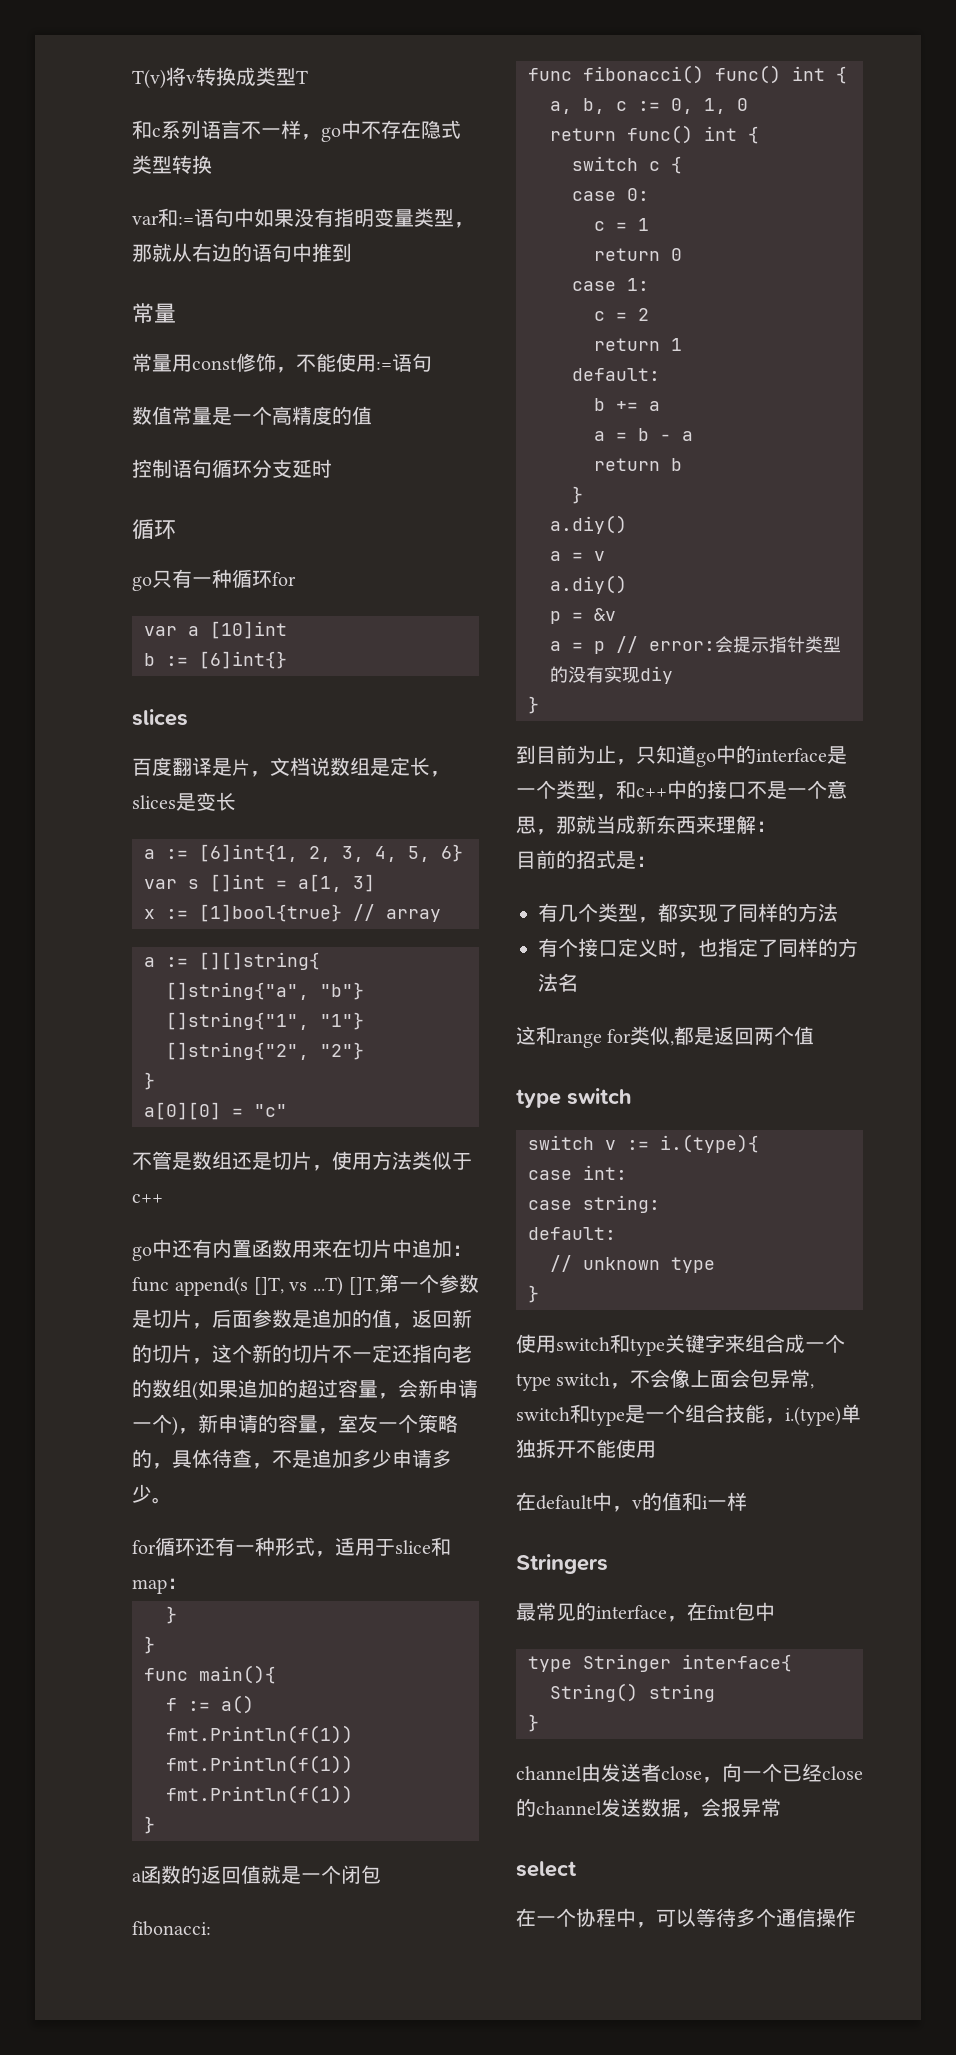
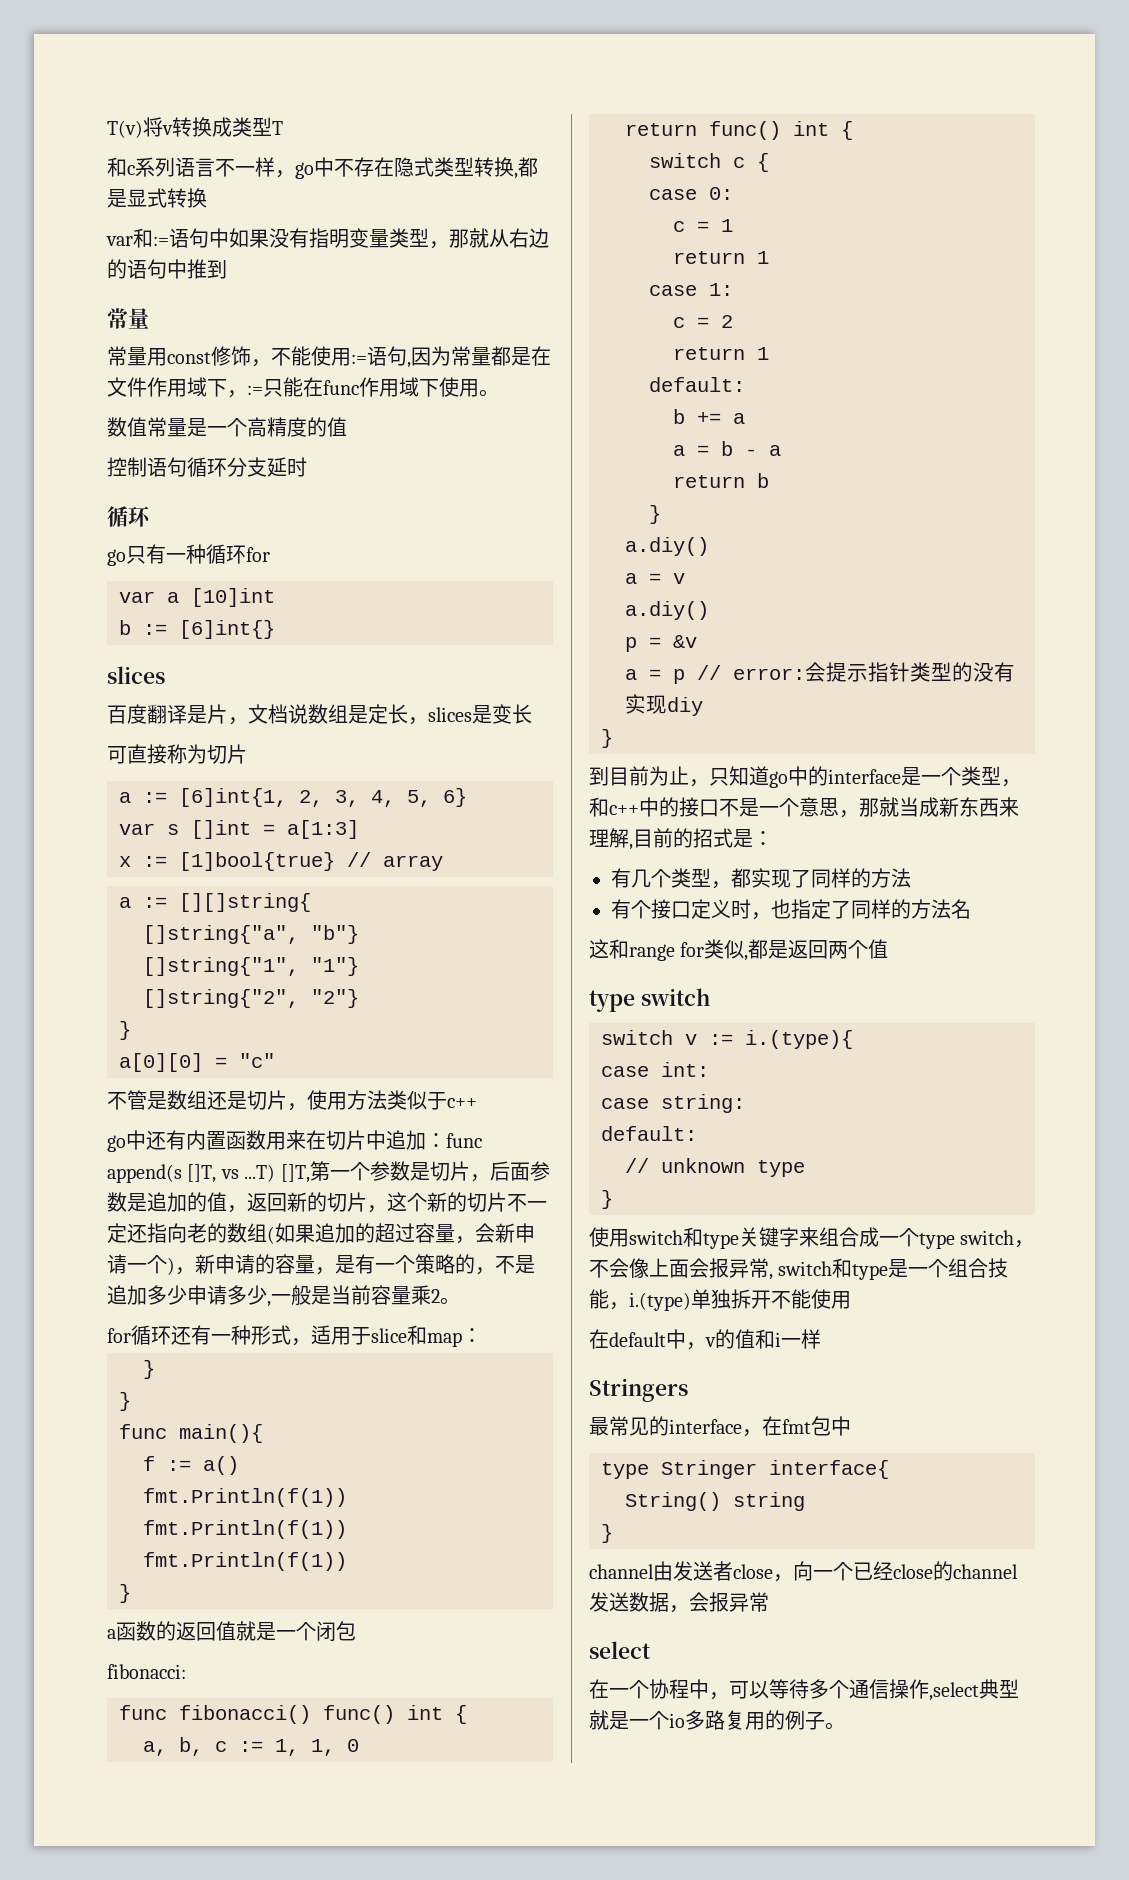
- 和c系列语言不一样，go中不存在隐式类型转换
+ 和c系列语言不一样，go中不存在隐式类型转换,都是显式转换
- 常量用const修饰，不能使用:=语句
+ 常量用const修饰，不能使用:=语句,因为常量都是在文件作用域下，:=只能在func作用域下使用。
+ 可直接称为切片
- var s []int = a[1, 3]
+ var s []int = a[1:3]
- go中还有内置函数用来在切片中追加：func append(s []T, vs ...T) []T,第一个参数是切片，后面参数是追加的值，返回新的切片，这个新的切片不一定还指向老的数组(如果追加的超过容量，会新申请一个)，新申请的容量，室友一个策略的，具体待查，不是追加多少申请多少。
+ go中还有内置函数用来在切片中追加：func append(s []T, vs ...T) []T,第一个参数是切片，后面参数是追加的值，返回新的切片，这个新的切片不一定还指向老的数组(如果追加的超过容量，会新申请一个)，新申请的容量，是有一个策略的，不是追加多少申请多少,一般是当前容量乘2。
- a, b, c := 0, 1, 0
+ a, b, c := 1, 1, 0
  c = 1
- return 0
+ return 1
- 到目前为止，只知道go中的interface是一个类型，和c++中的接口不是一个意思，那就当成新东西来理解：
- 目前的招式是：
+ 到目前为止，只知道go中的interface是一个类型，和c++中的接口不是一个意思，那就当成新东西来理解,目前的招式是：
- 使用switch和type关键字来组合成一个type switch，不会像上面会包异常, switch和type是一个组合技能，i.(type)单独拆开不能使用
+ 使用switch和type关键字来组合成一个type switch，不会像上面会报异常, switch和type是一个组合技能，i.(type)单独拆开不能使用
- 在一个协程中，可以等待多个通信操作
+ 在一个协程中，可以等待多个通信操作,select典型就是一个io多路复用的例子。

